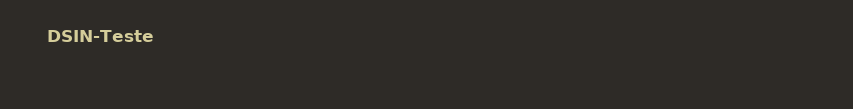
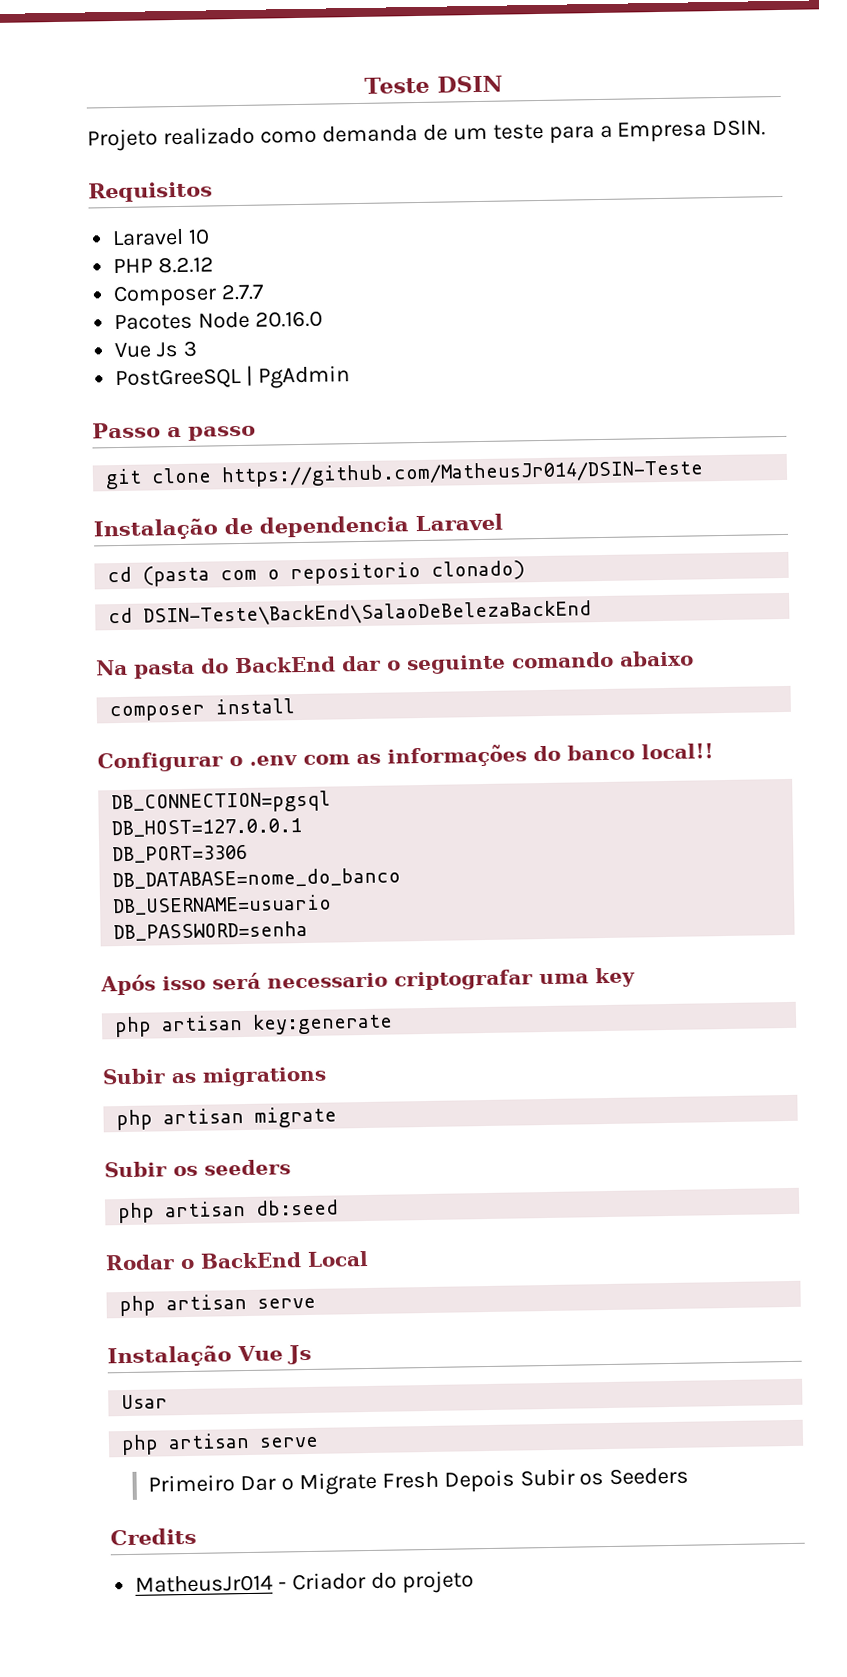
- DSIN-Teste
+ Teste DSIN
+ Projeto realizado como demanda de um teste para a Empresa DSIN.
+ Requisitos
+ Laravel 10
+ PHP 8.2.12
+ Composer 2.7.7
+ Pacotes Node 20.16.0
+ Vue Js 3
+ PostGreeSQL | PgAdmin
+ Passo a passo
+ git clone https://github.com/MatheusJr014/DSIN-Teste
+ Instalação de dependencia Laravel
+ cd (pasta com o repositorio clonado)
+ cd DSIN-Teste\BackEnd\SalaoDeBelezaBackEnd
+ Na pasta do BackEnd dar o seguinte comando abaixo
+ composer install
+ Configurar o .env com as informações do banco local!!
+ DB_CONNECTION=pgsql
+ DB_HOST=127.0.0.1
+ DB_PORT=3306
+ DB_DATABASE=nome_do_banco
+ DB_USERNAME=usuario
+ DB_PASSWORD=senha
+ Após isso será necessario criptografar uma key
+ php artisan key:generate
+ Subir as migrations
+ php artisan migrate
+ Subir os seeders
+ php artisan db:seed
+ Rodar o BackEnd Local
+ php artisan serve
+ Instalação Vue Js
+ Usar
+ php artisan serve
+ Primeiro Dar o Migrate Fresh Depois Subir os Seeders
+ Credits
+ MatheusJr014 - Criador do projeto

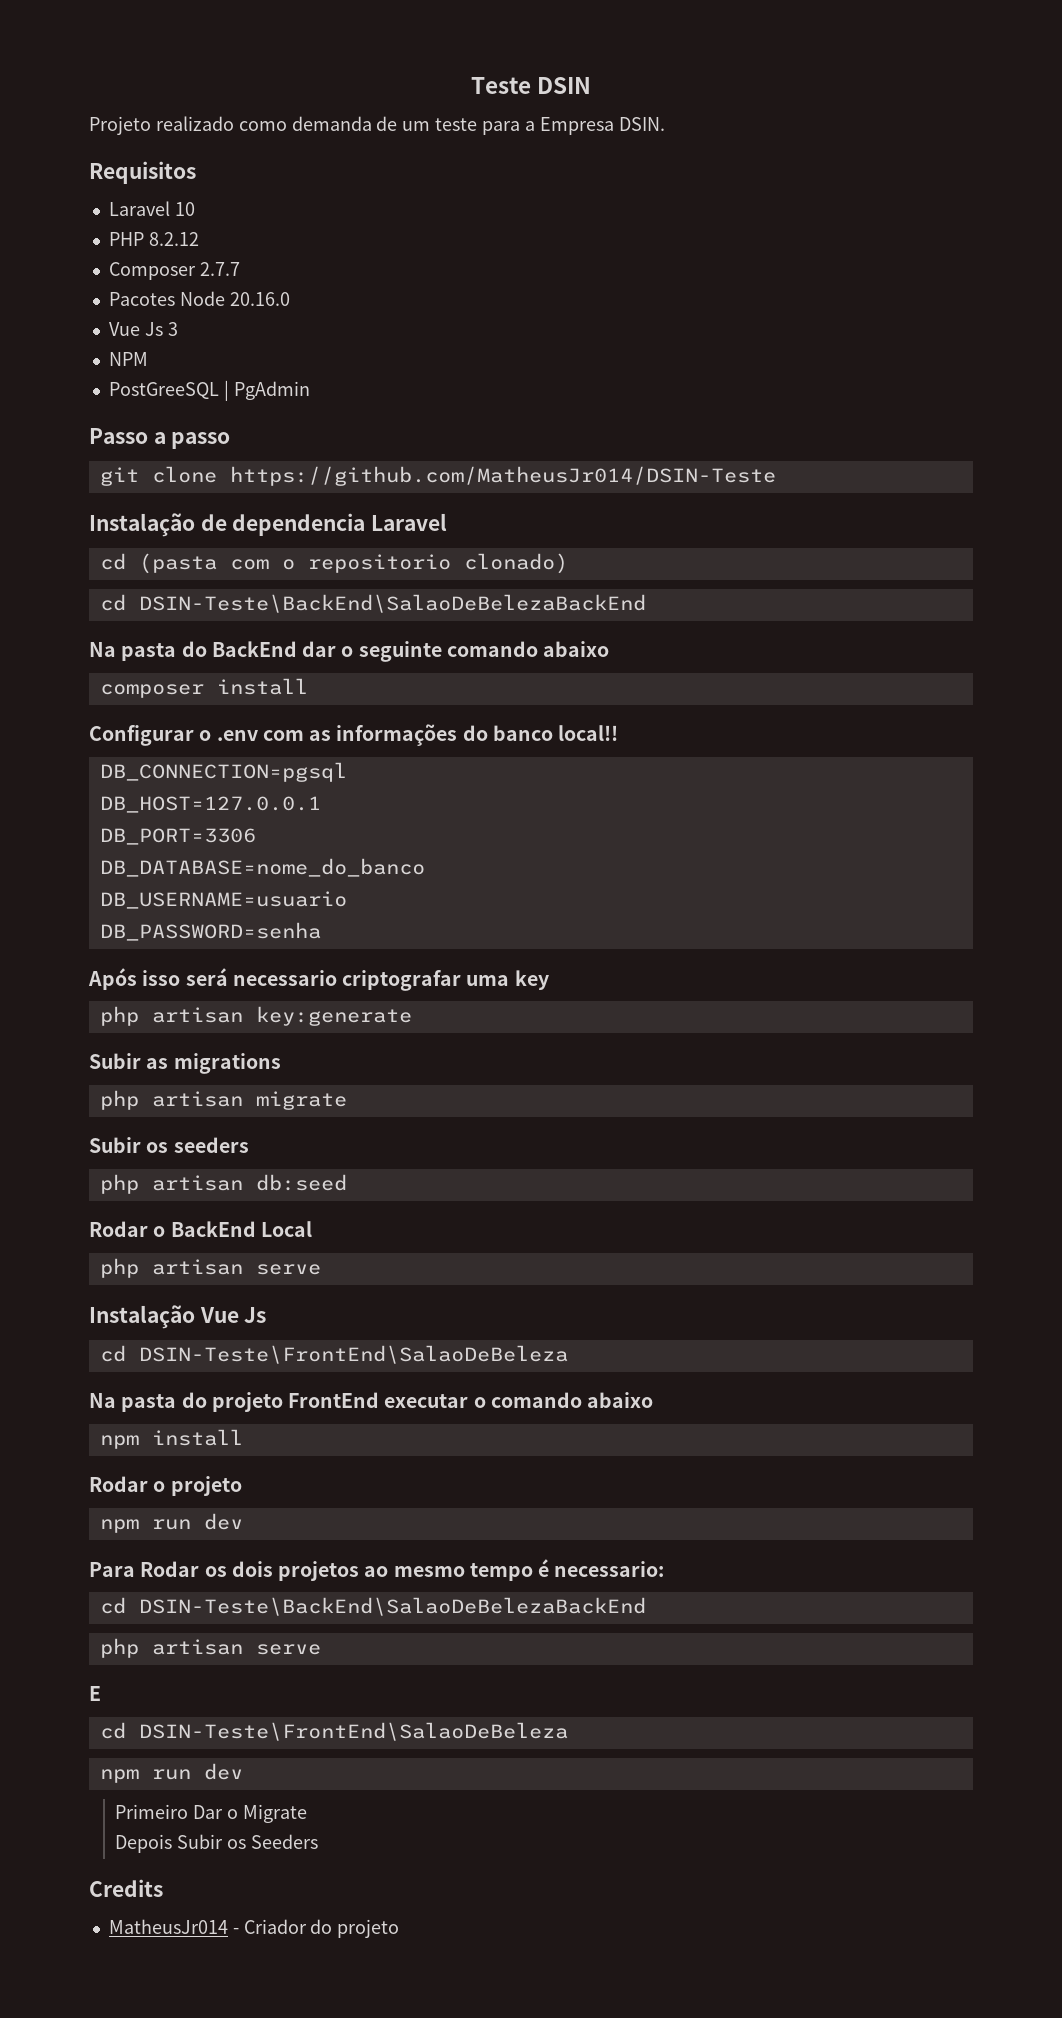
+ NPM
  Instalação Vue Js
- Usar
+ cd DSIN-Teste\FrontEnd\SalaoDeBeleza
+ Na pasta do projeto FrontEnd executar o comando abaixo
+ npm install
+ Rodar o projeto
+ npm run dev
+ Para Rodar os dois projetos ao mesmo tempo é necessario:
+ cd DSIN-Teste\BackEnd\SalaoDeBelezaBackEnd
  php artisan serve
+ E
+ cd DSIN-Teste\FrontEnd\SalaoDeBeleza
+ npm run dev
- Primeiro Dar o Migrate Fresh Depois Subir os Seeders
+ Primeiro Dar o Migrate
+ Depois Subir os Seeders

